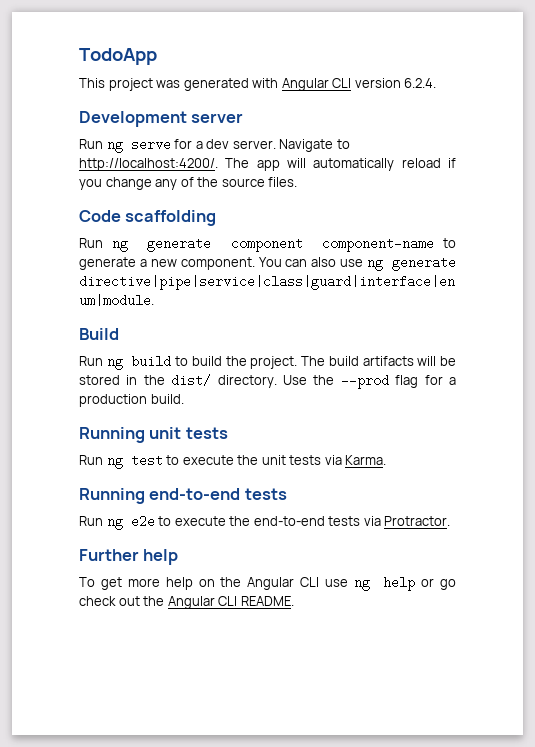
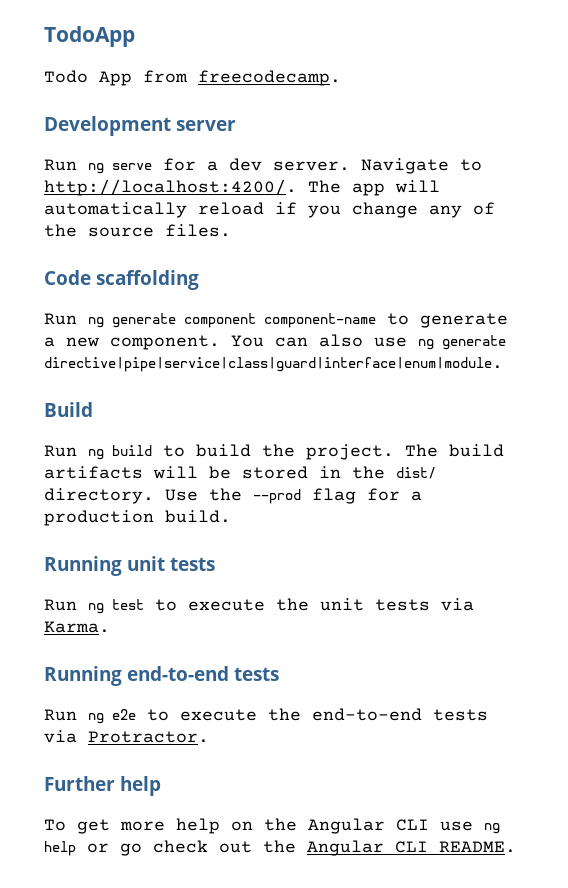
- This project was generated with Angular CLI version 6.2.4.
+ Todo App from freecodecamp.

